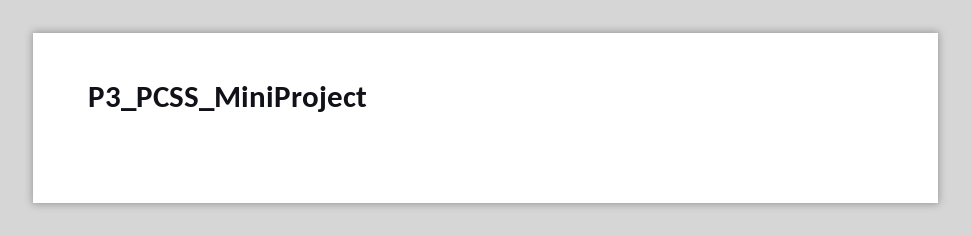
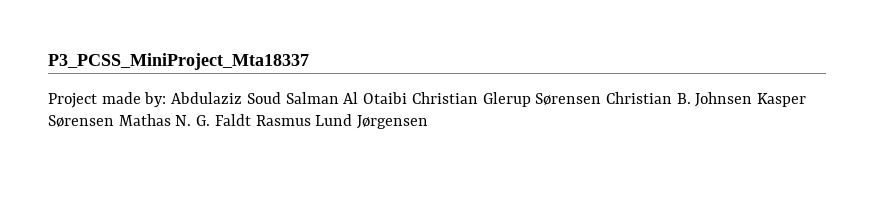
- P3_PCSS_MiniProject
+ P3_PCSS_MiniProject_Mta18337
+ Project made by: Abdulaziz Soud Salman Al Otaibi Christian Glerup Sørensen Christian B. Johnsen Kasper Sørensen Mathas N. G. Faldt Rasmus Lund Jørgensen

